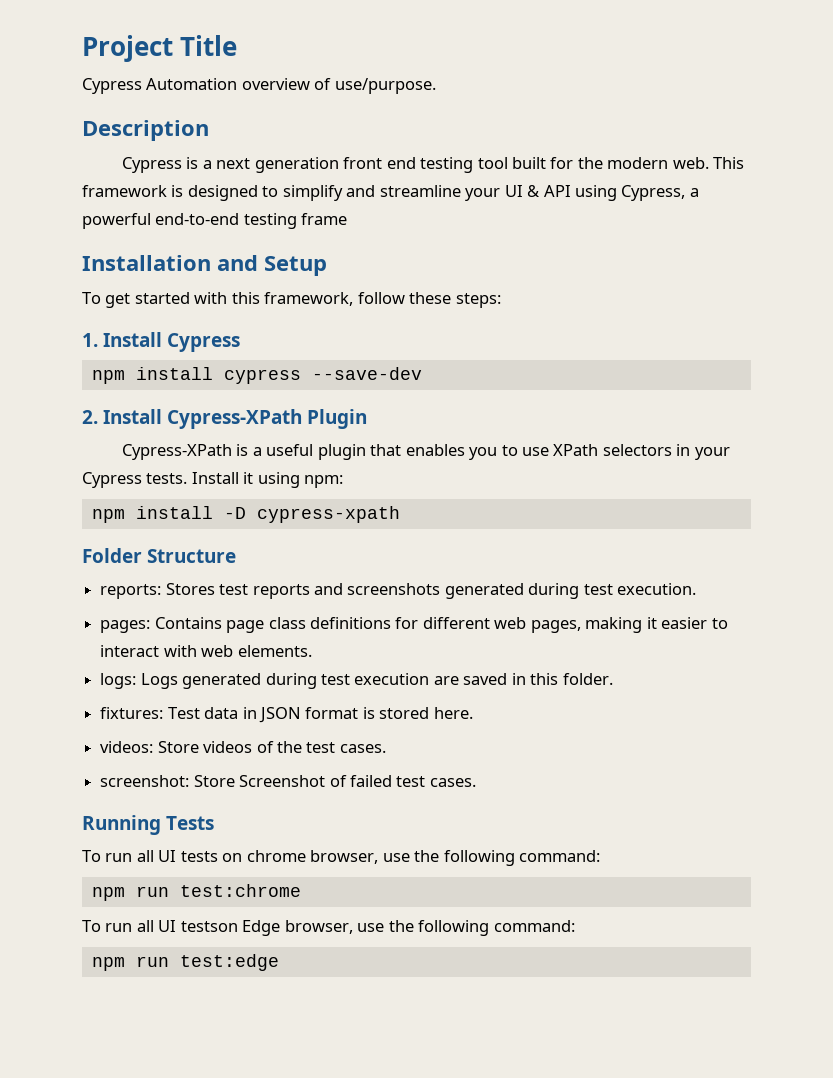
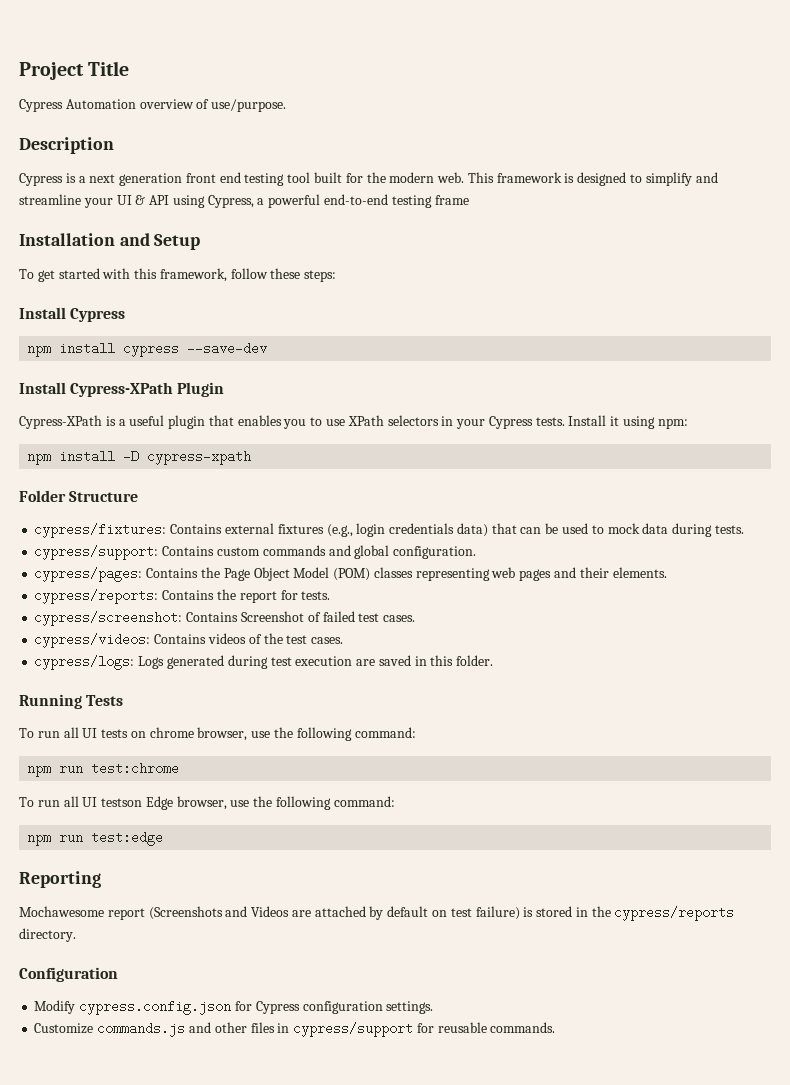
- 1. Install Cypress
+ Install Cypress
- 2. Install Cypress-XPath Plugin
+ Install Cypress-XPath Plugin
- reports: Stores test reports and screenshots generated during test execution.
- pages: Contains page class definitions for different web pages, making it easier to interact with web elements.
- logs: Logs generated during test execution are saved in this folder.
+ cypress/fixtures: Contains external fixtures (e.g., login credentials data) that can be used to mock data during tests.
+ cypress/support: Contains custom commands and global configuration.
+ cypress/pages: Contains the Page Object Model (POM) classes representing web pages and their elements.
+ cypress/reports: Contains the report for tests.
+ cypress/screenshot: Contains Screenshot of failed test cases.
+ cypress/videos: Contains videos of the test cases.
+ cypress/logs: Logs generated during test execution are saved in this folder.
- fixtures: Test data in JSON format is stored here.
- videos: Store videos of the test cases.
- screenshot: Store Screenshot of failed test cases.
+ Reporting
+ Mochawesome report (Screenshots and Videos are attached by default on test failure) is stored in the cypress/reports directory.
+ Configuration
+ Modify cypress.config.json for Cypress configuration settings.
+ Customize commands.js and other files in cypress/support for reusable commands.

